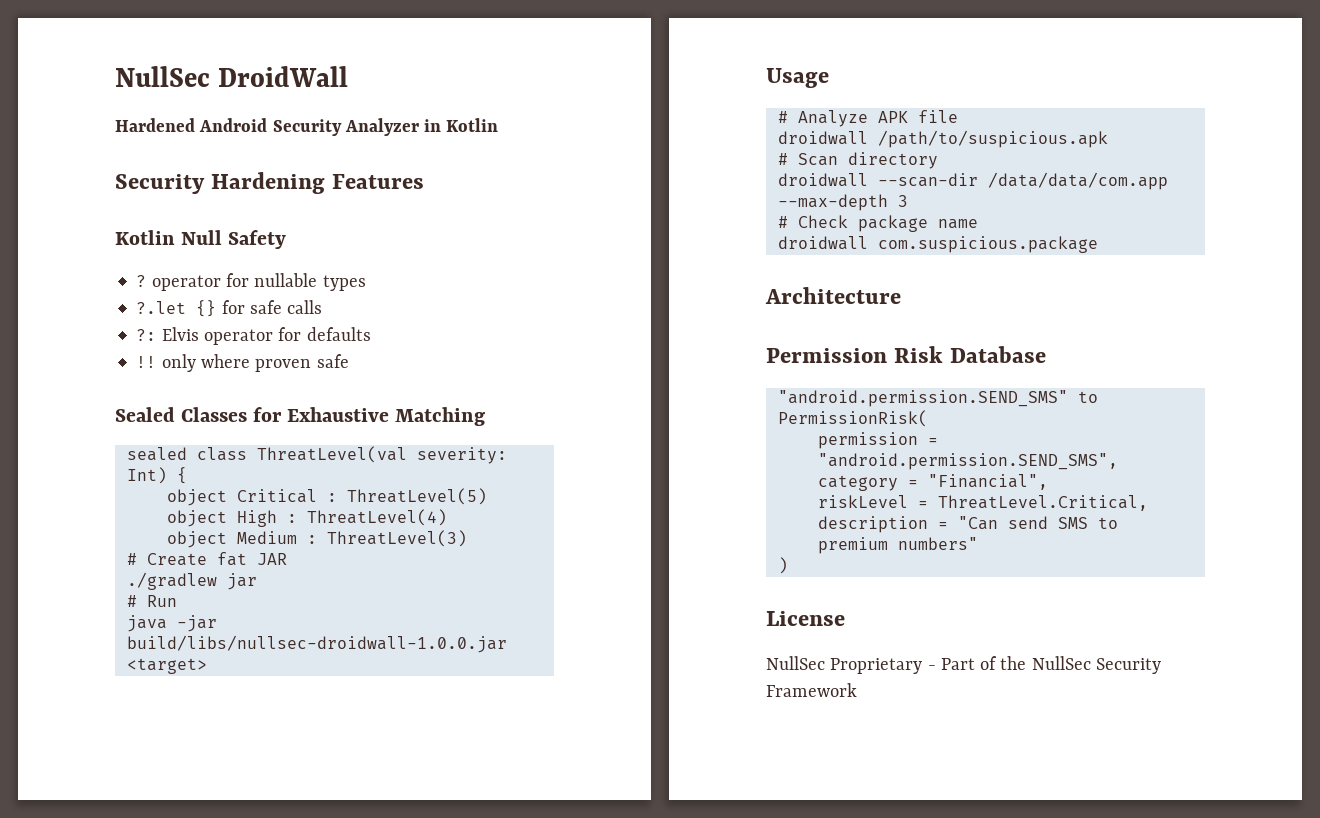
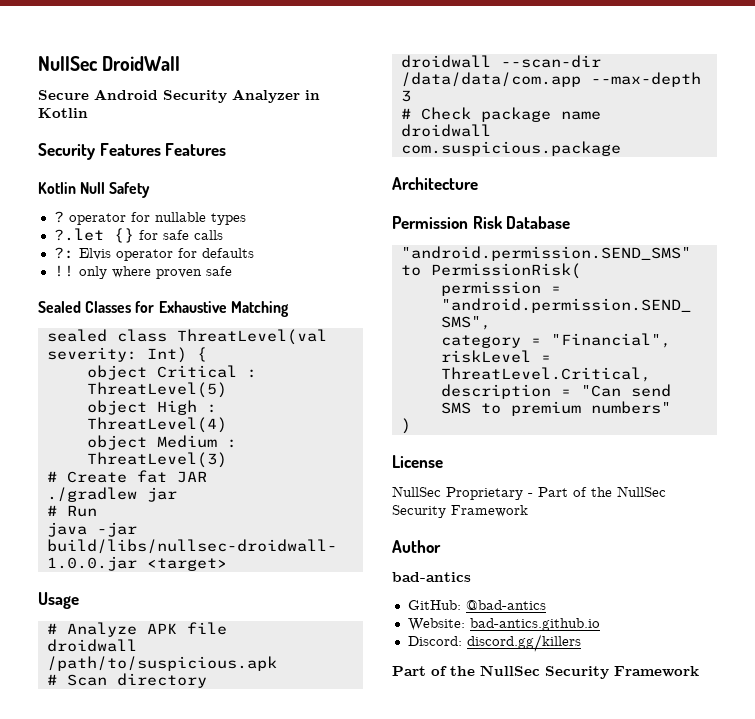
- Hardened Android Security Analyzer in Kotlin
+ Secure Android Security Analyzer in Kotlin
- Security Hardening Features
+ Security Features Features
+ Author
+ bad-antics
+ GitHub: @bad-antics
+ Website: bad-antics.github.io
+ Discord: discord.gg/killers
+ Part of the NullSec Security Framework

